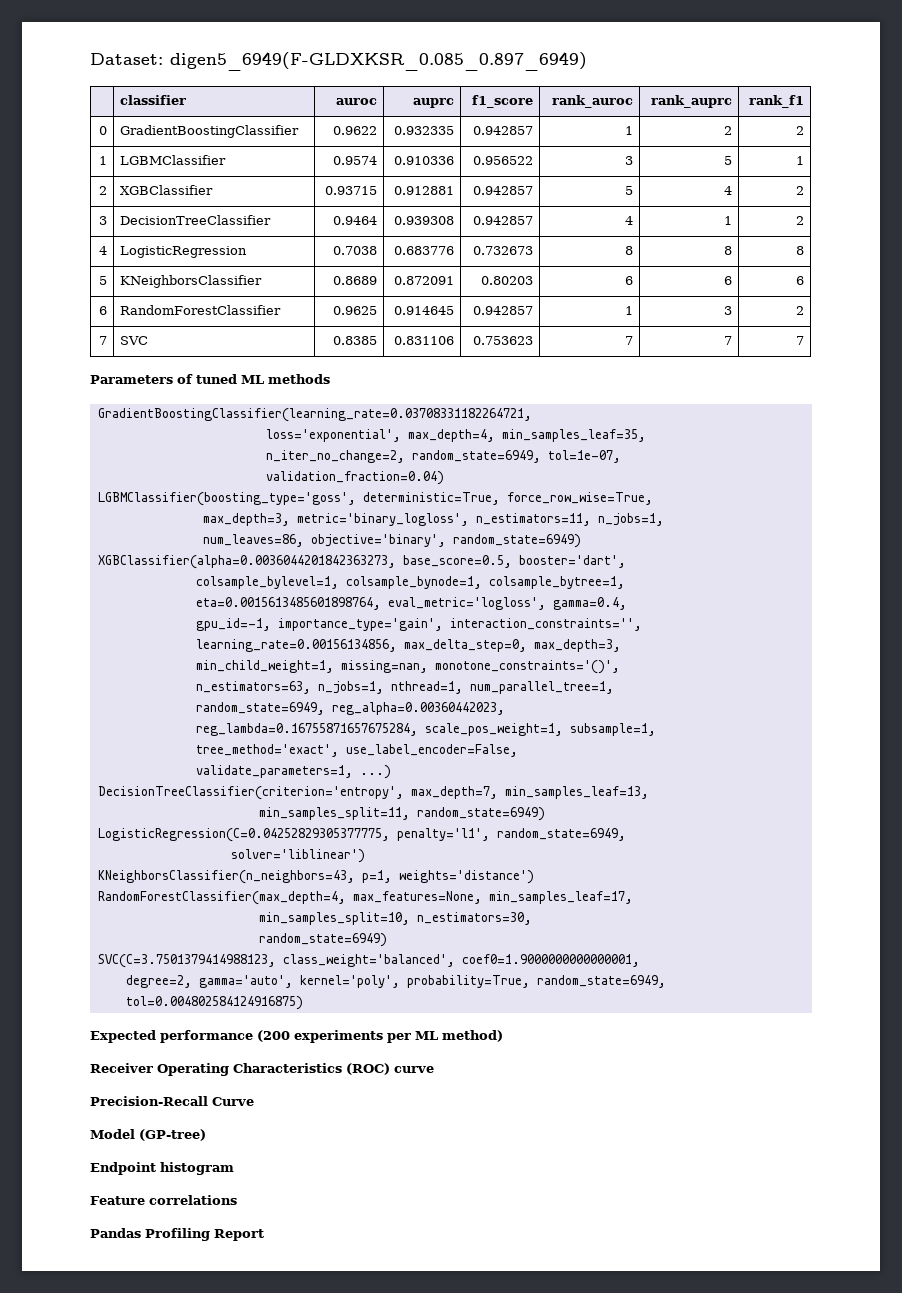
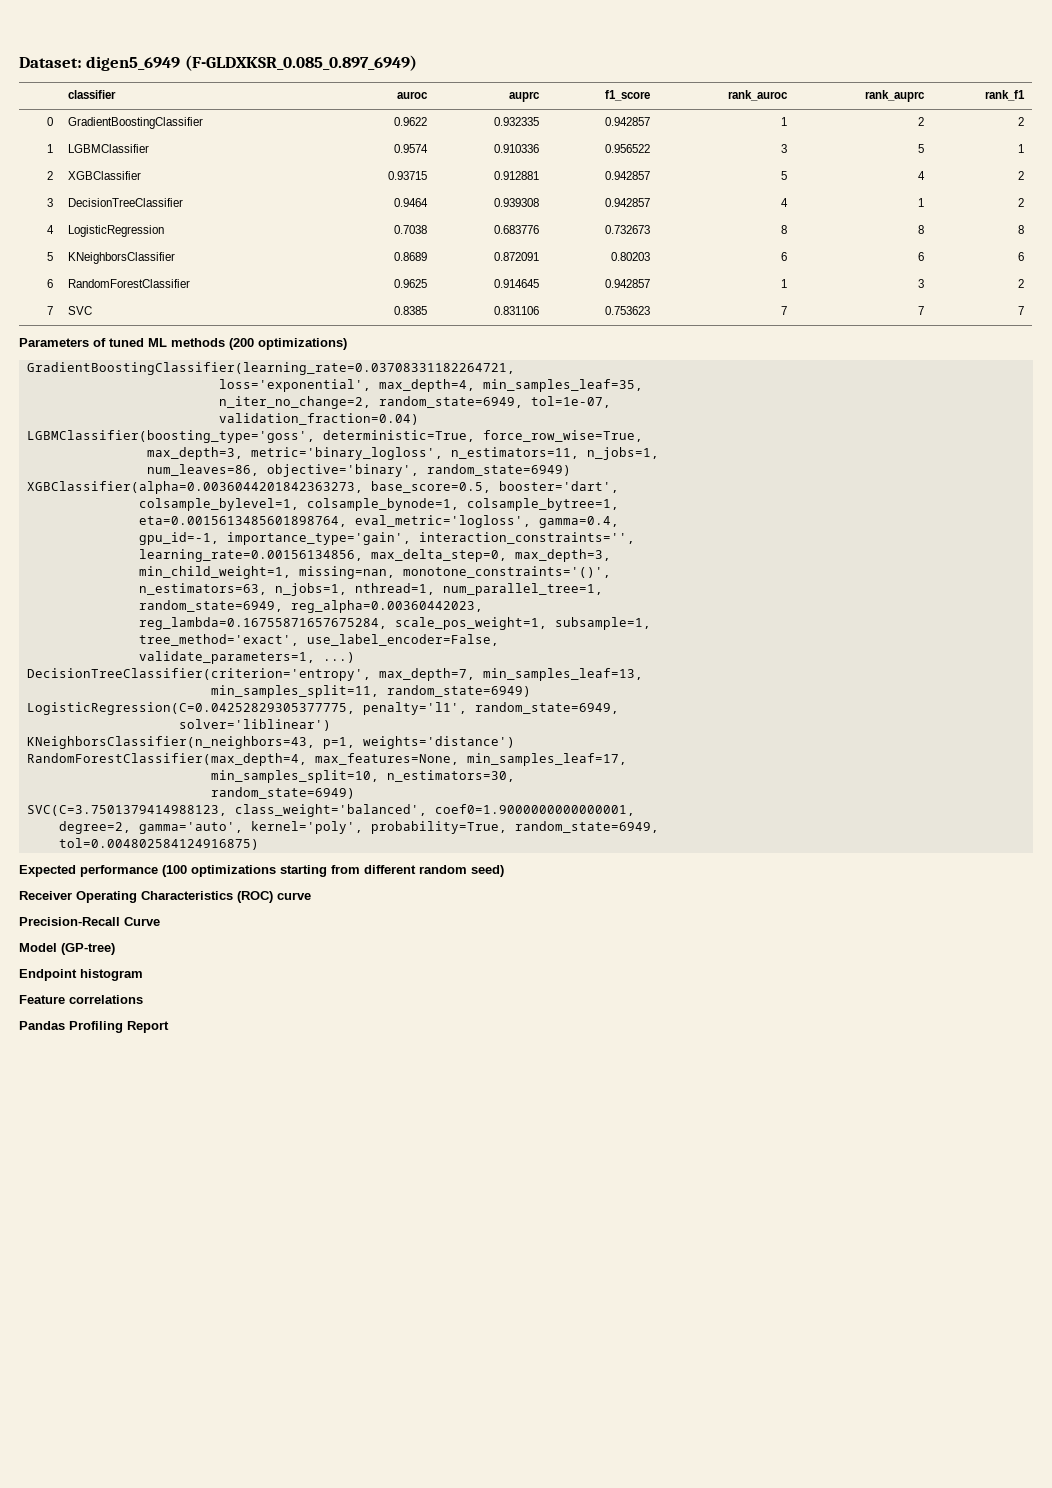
- Dataset: digen5_6949(F-GLDXKSR_0.085_0.897_6949)
+ Dataset: digen5_6949 (F-GLDXKSR_0.085_0.897_6949)
- Parameters of tuned ML methods
+ Parameters of tuned ML methods (200 optimizations)
- Expected performance (200 experiments per ML method)
+ Expected performance (100 optimizations starting from different random seed)

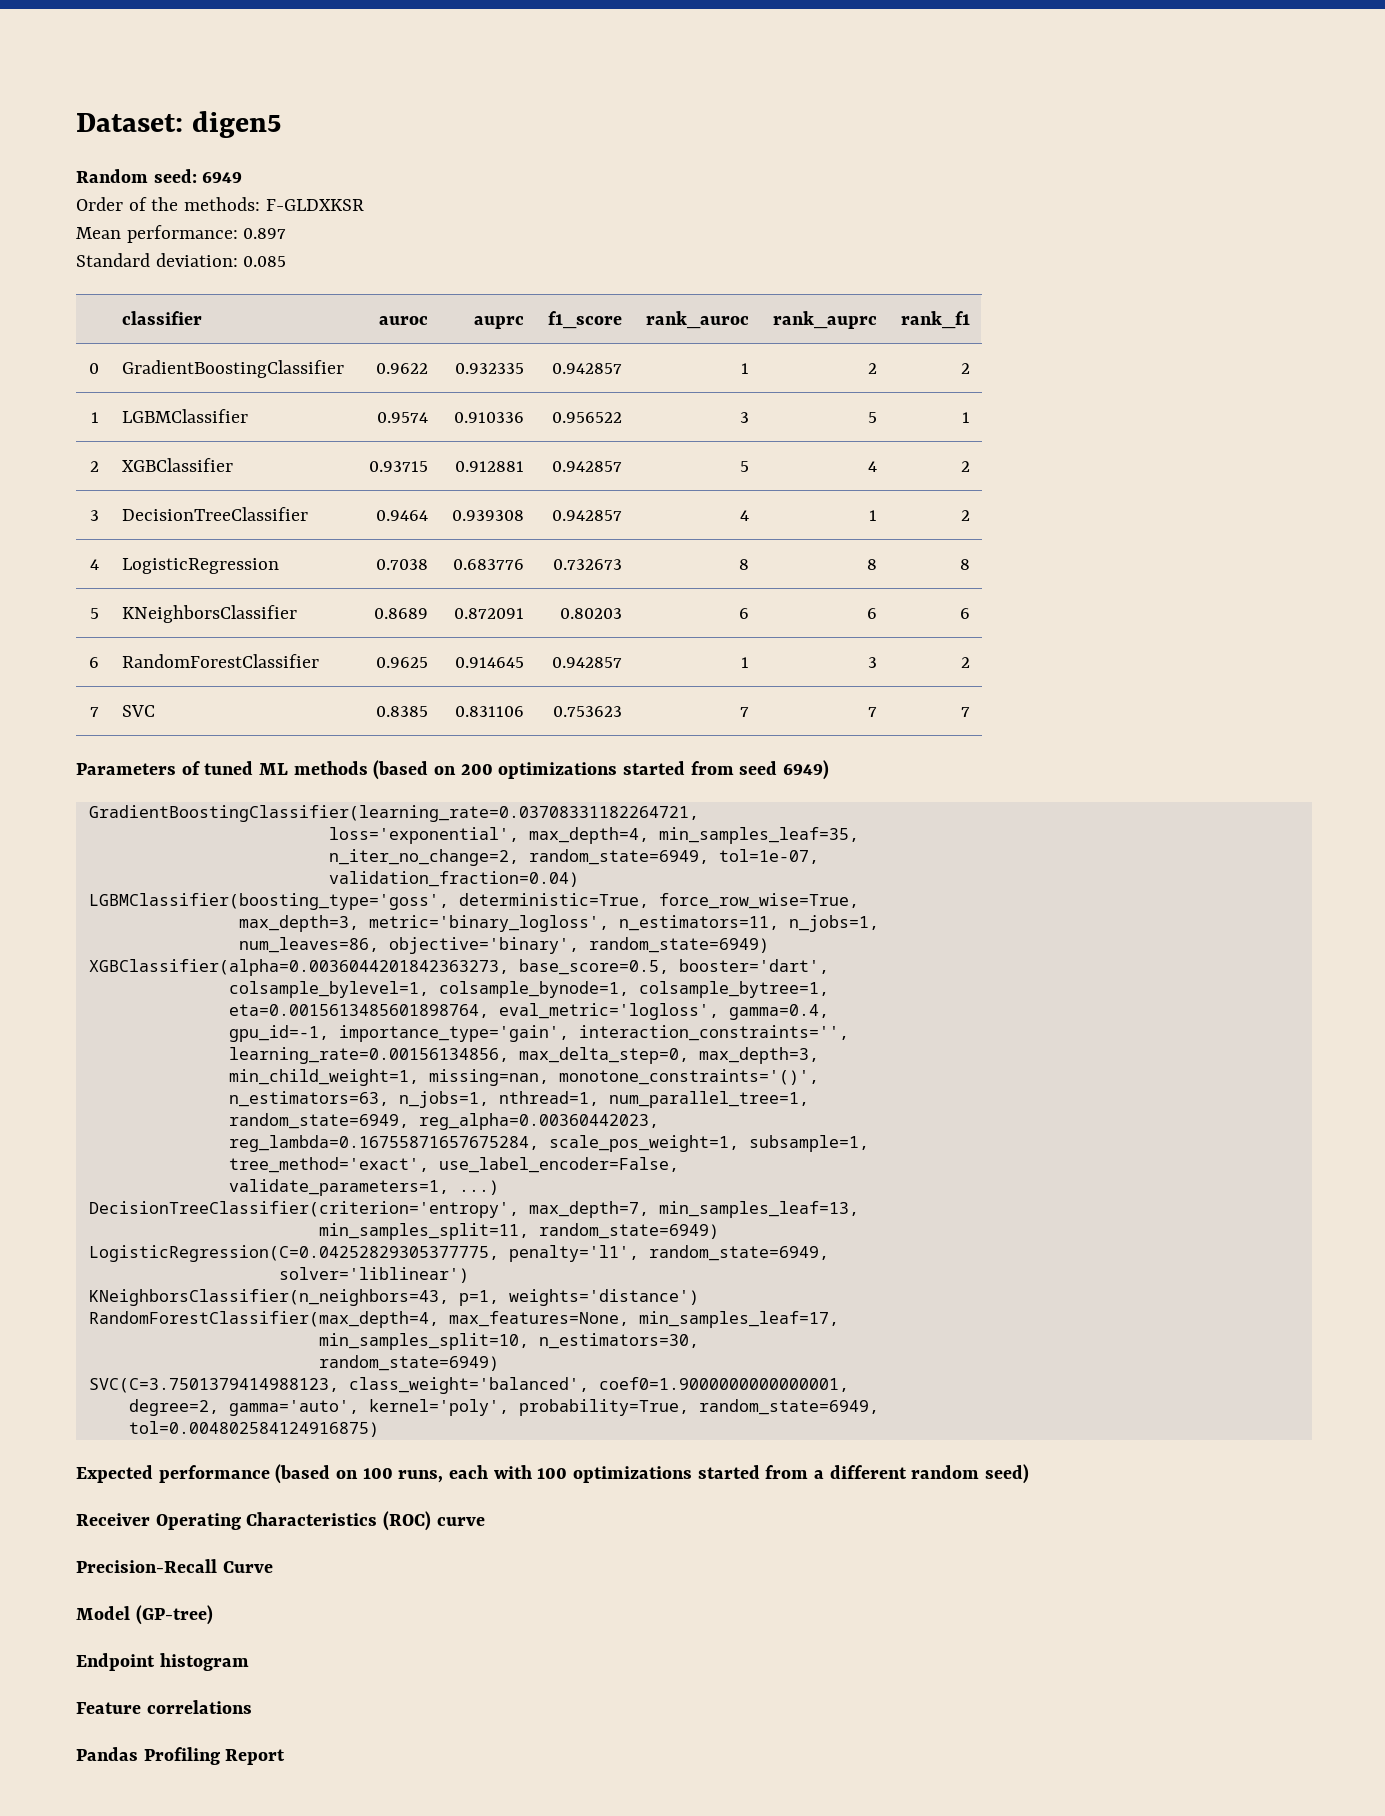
- Dataset: digen5_6949 (F-GLDXKSR_0.085_0.897_6949)
+ Dataset: digen5
+ Random seed: 6949
+ Order of the methods: F-GLDXKSR
+ Mean performance: 0.897
+ Standard deviation: 0.085
- Parameters of tuned ML methods (200 optimizations)
+ Parameters of tuned ML methods (based on 200 optimizations started from seed 6949)
- Expected performance (100 optimizations starting from different random seed)
+ Expected performance (based on 100 runs, each with 100 optimizations started from a different random seed)

